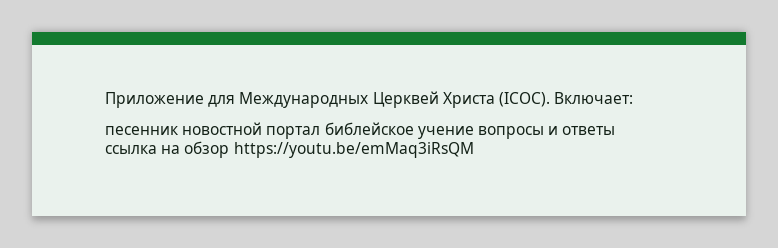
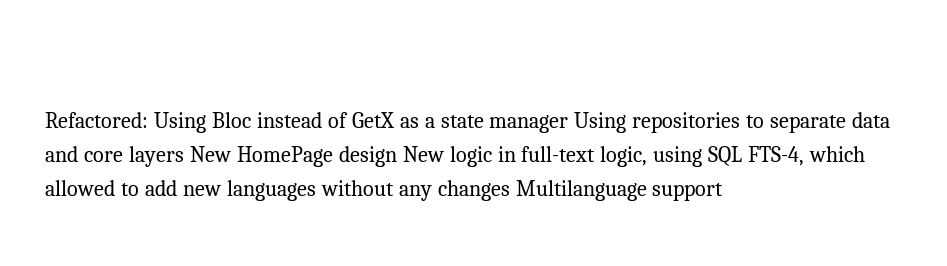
- Приложение для Международных Церквей Христа (ICOC). Включает:
- песенник новостной портал библейское учение вопросы и ответы ссылка на обзор https://youtu.be/emMaq3iRsQM
+ Refactored: Using Bloc instead of GetX as a state manager Using repositories to separate data and core layers New HomePage design New logic in full-text logic, using SQL FTS-4, which allowed to add new languages without any changes Multilanguage support

